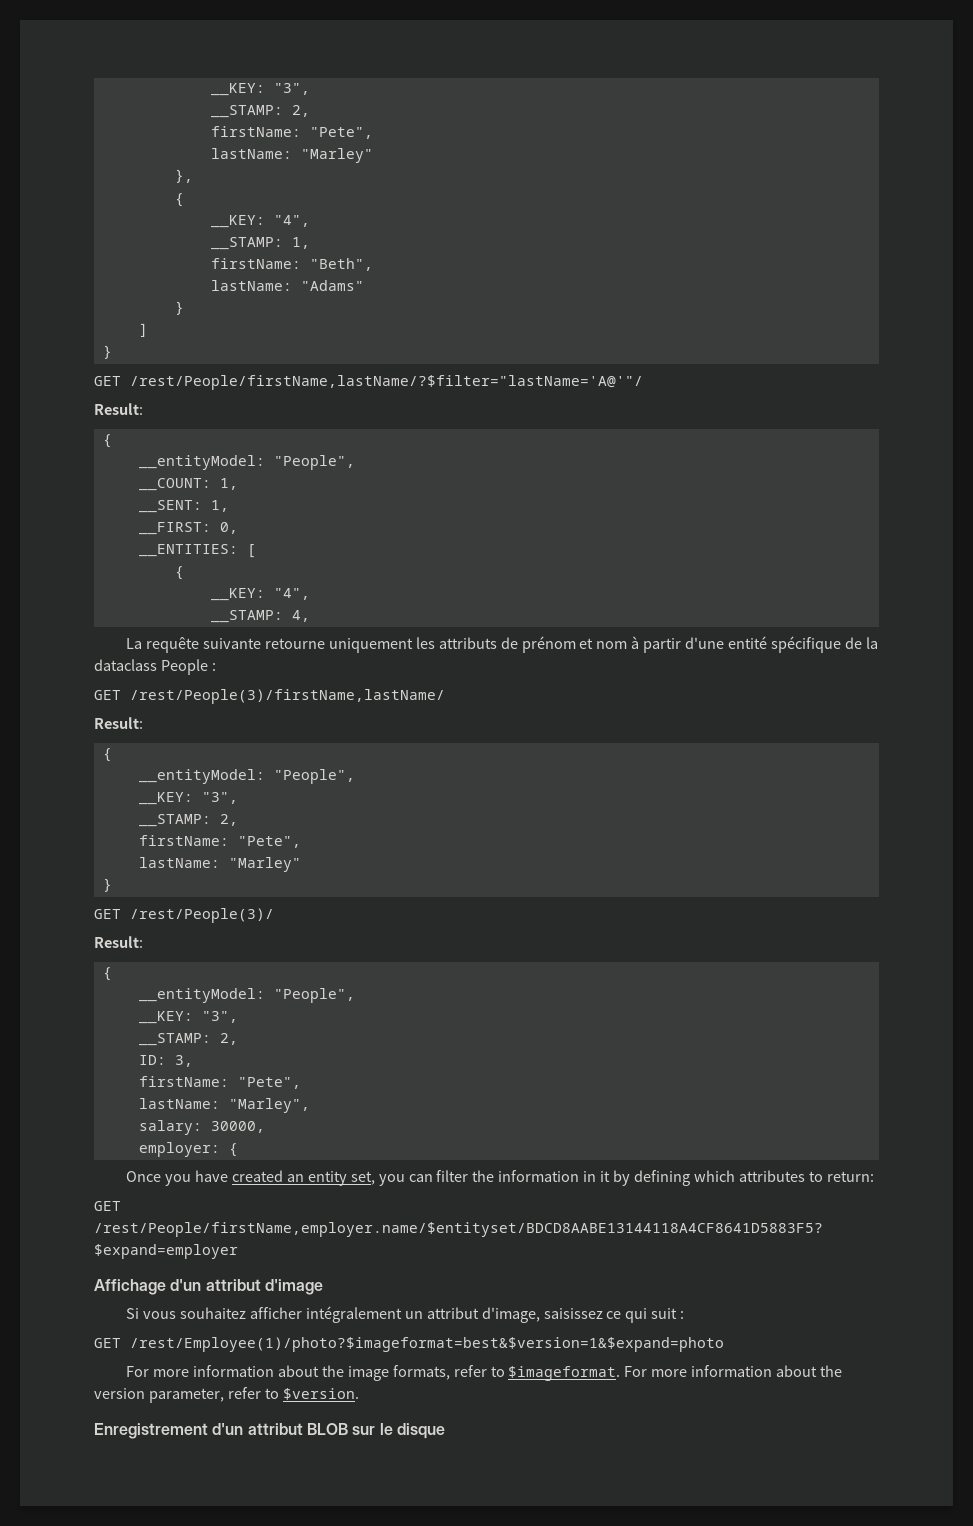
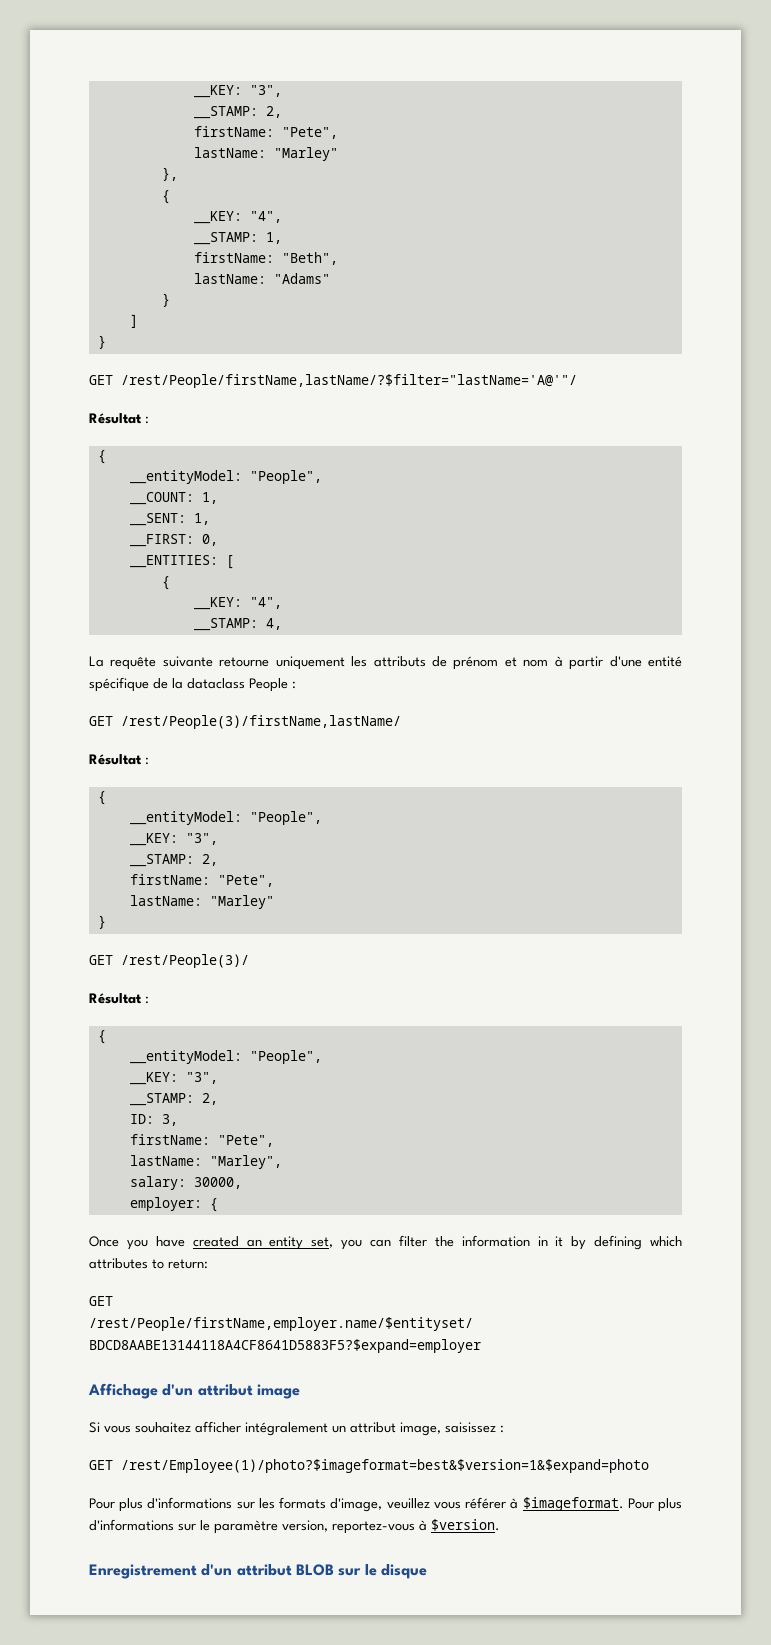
  GET /rest/People/firstName,lastName/?$filter="lastName='A@'"/
- Result:
+ Résultat :
  GET /rest/People(3)/firstName,lastName/
- Result:
+ Résultat :
  GET /rest/People(3)/
- Result:
+ Résultat :
- Affichage d'un attribut d'image
+ Affichage d'un attribut image
- Si vous souhaitez afficher intégralement un attribut d'image, saisissez ce qui suit :
+ Si vous souhaitez afficher intégralement un attribut image, saisissez :
  GET /rest/Employee(1)/photo?$imageformat=best&$version=1&$expand=photo
- For more information about the image formats, refer to $imageformat. For more information about the version parameter, refer to $version.
+ Pour plus d'informations sur les formats d'image, veuillez vous référer à $imageformat. Pour plus d'informations sur le paramètre version, reportez-vous à $version.

